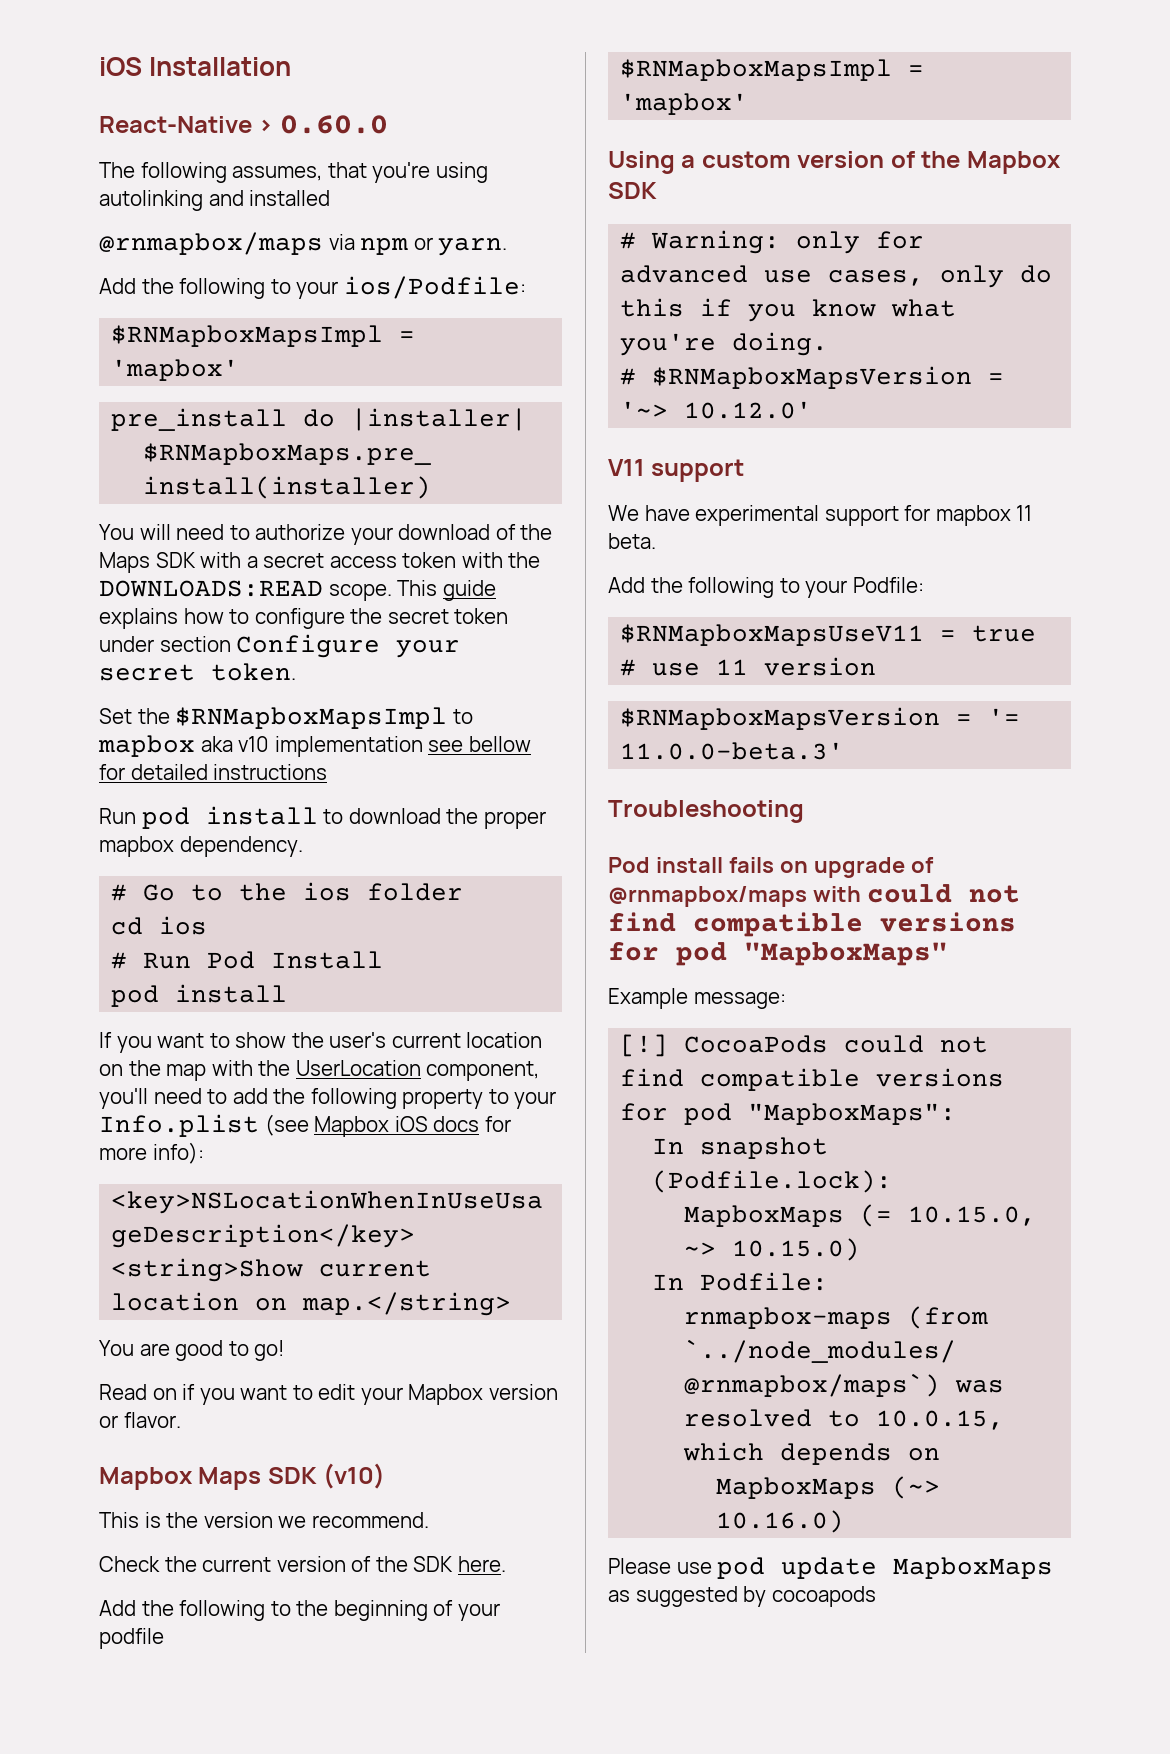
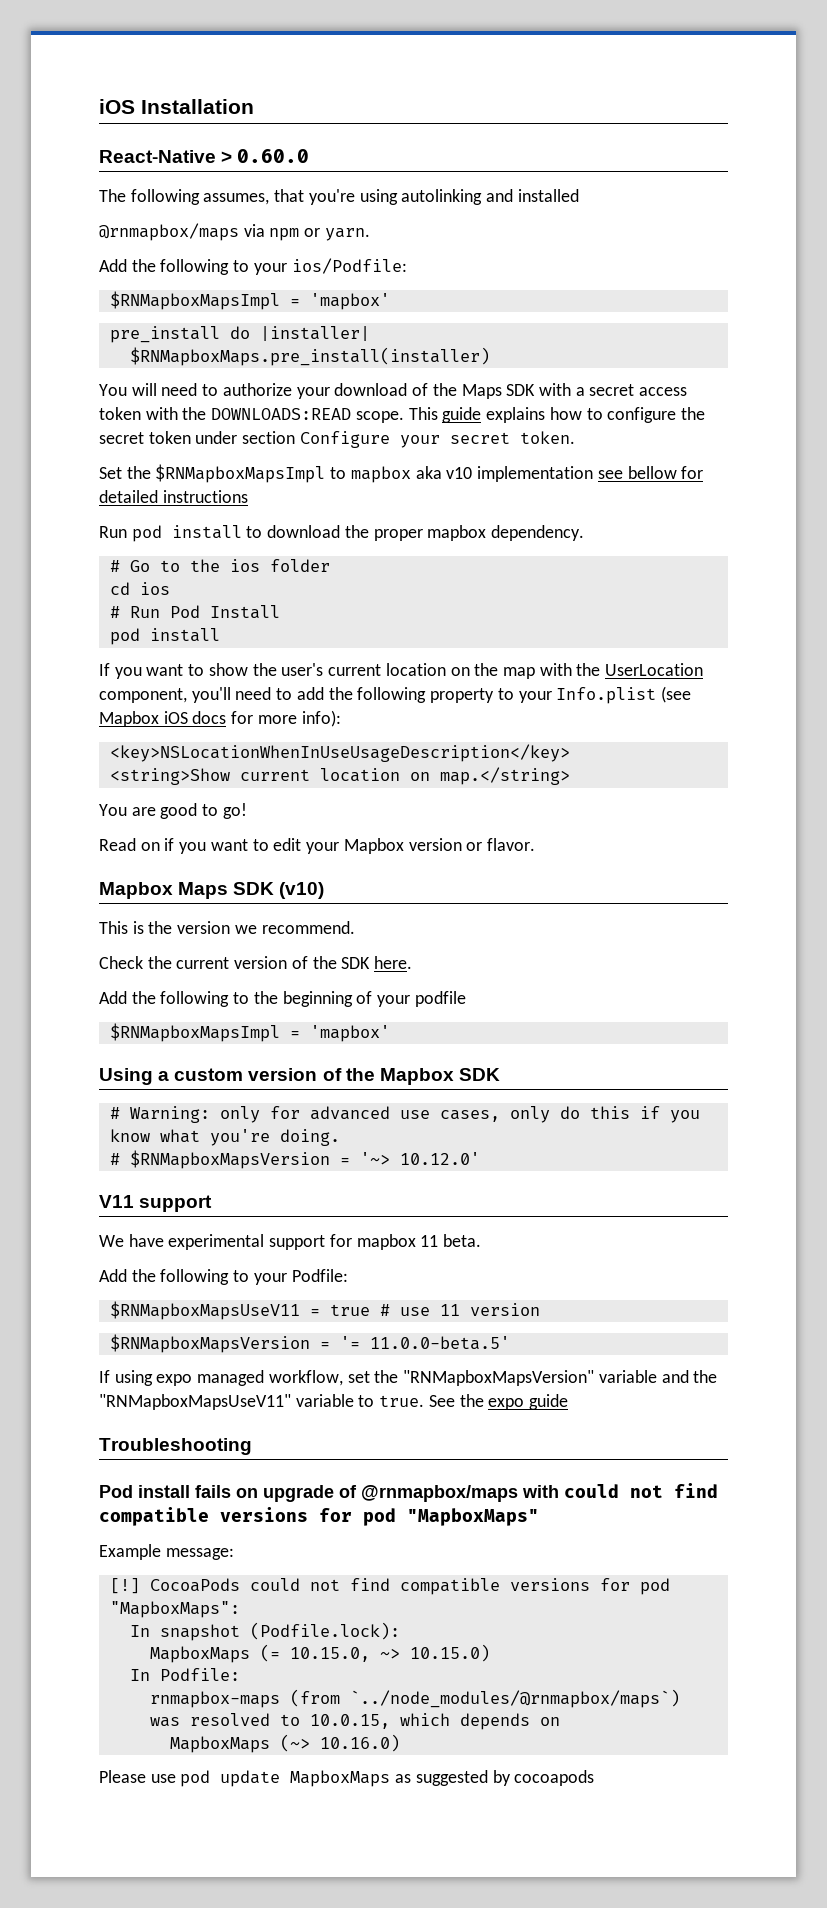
- $RNMapboxMapsVersion = '= 11.0.0-beta.3'
+ $RNMapboxMapsVersion = '= 11.0.0-beta.5'
+ If using expo managed workflow, set the "RNMapboxMapsVersion" variable and the "RNMapboxMapsUseV11" variable to true. See the expo guide

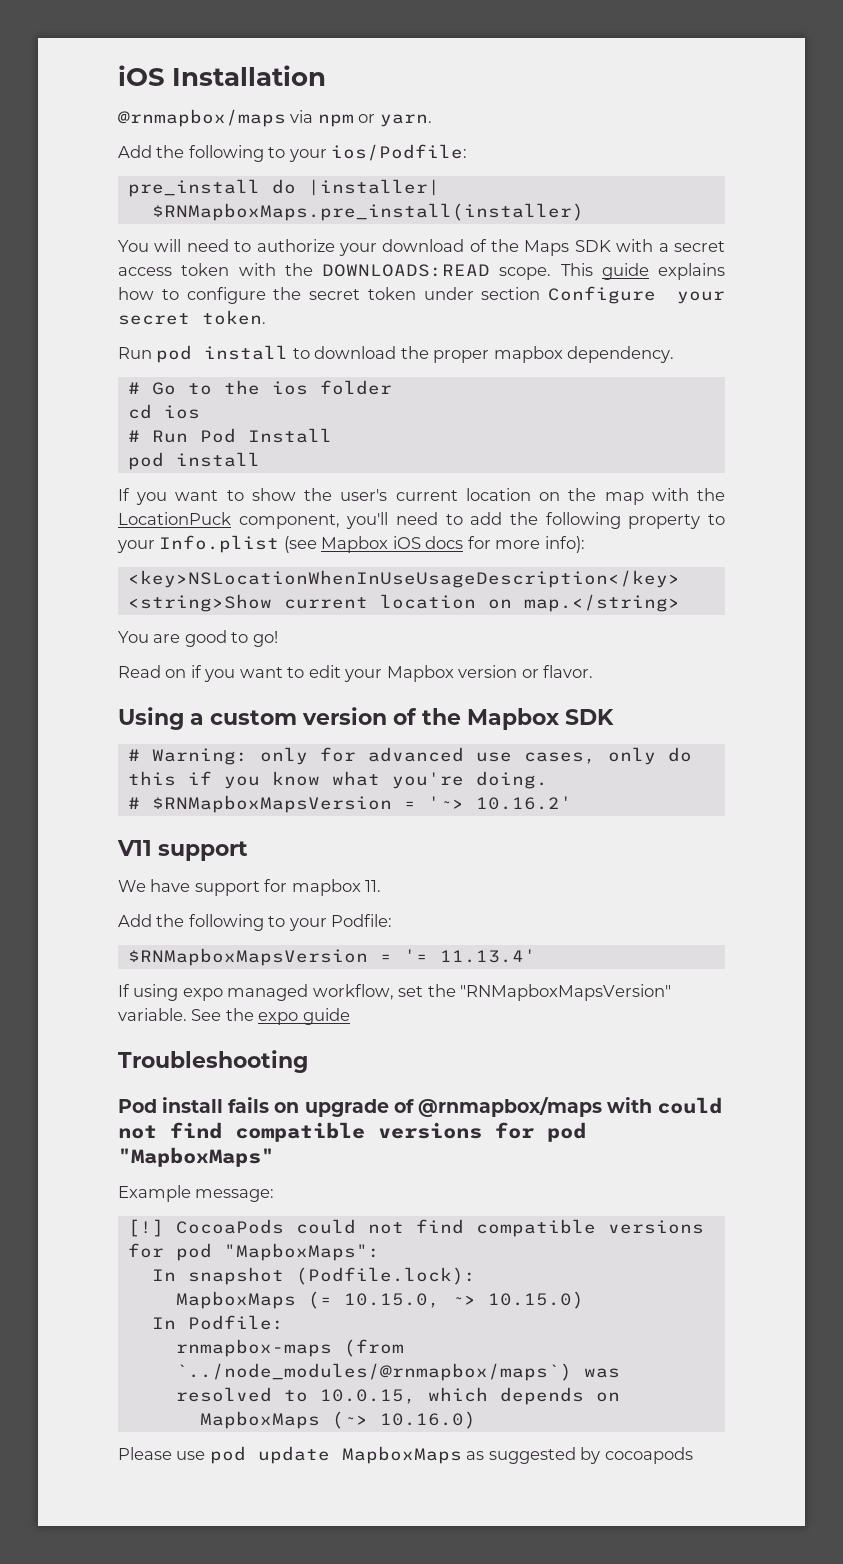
- React-Native > 0.60.0
- The following assumes, that you're using autolinking and installed
  Add the following to your ios/Podfile:
- $RNMapboxMapsImpl = 'mapbox'
- Set the $RNMapboxMapsImpl to mapbox aka v10 implementation see bellow for detailed instructions
- If you want to show the user's current location on the map with the UserLocation component, you'll need to add the following property to your Info.plist (see Mapbox iOS docs for more info):
+ If you want to show the user's current location on the map with the LocationPuck component, you'll need to add the following property to your Info.plist (see Mapbox iOS docs for more info):
- Mapbox Maps SDK (v10)
- This is the version we recommend.
- Check the current version of the SDK here.
- Add the following to the beginning of your podfile
- $RNMapboxMapsImpl = 'mapbox'
- # $RNMapboxMapsVersion = '~> 10.12.0'
+ # $RNMapboxMapsVersion = '~> 10.16.2'
- We have experimental support for mapbox 11 beta.
+ We have support for mapbox 11.
- $RNMapboxMapsUseV11 = true # use 11 version
- $RNMapboxMapsVersion = '= 11.0.0-beta.5'
+ $RNMapboxMapsVersion = '= 11.13.4'
- If using expo managed workflow, set the "RNMapboxMapsVersion" variable and the "RNMapboxMapsUseV11" variable to true.
+ If using expo managed workflow, set the "RNMapboxMapsVersion" variable.

